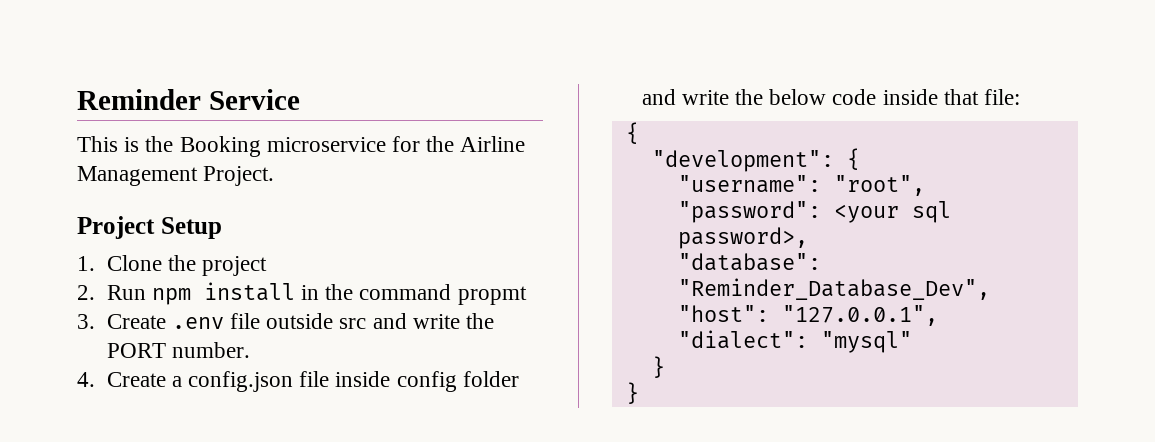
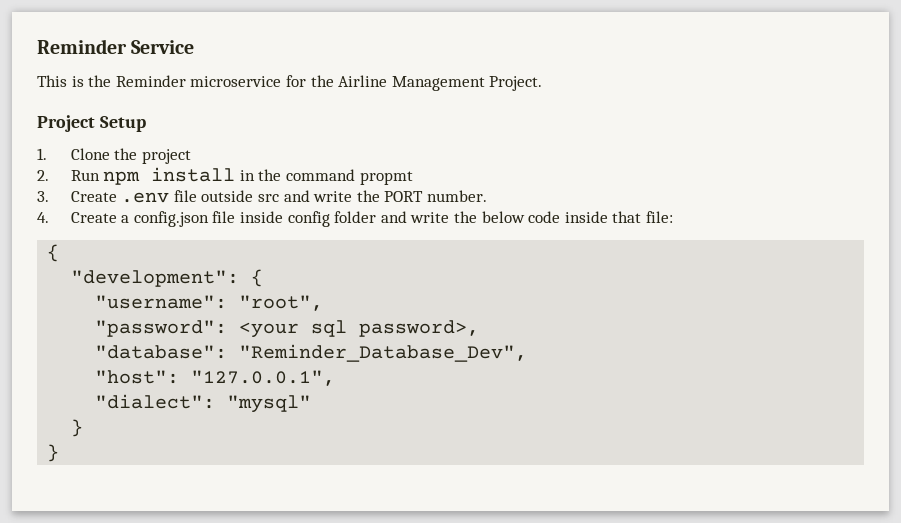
- This is the Booking microservice for the Airline Management Project.
+ This is the Reminder microservice for the Airline Management Project.

